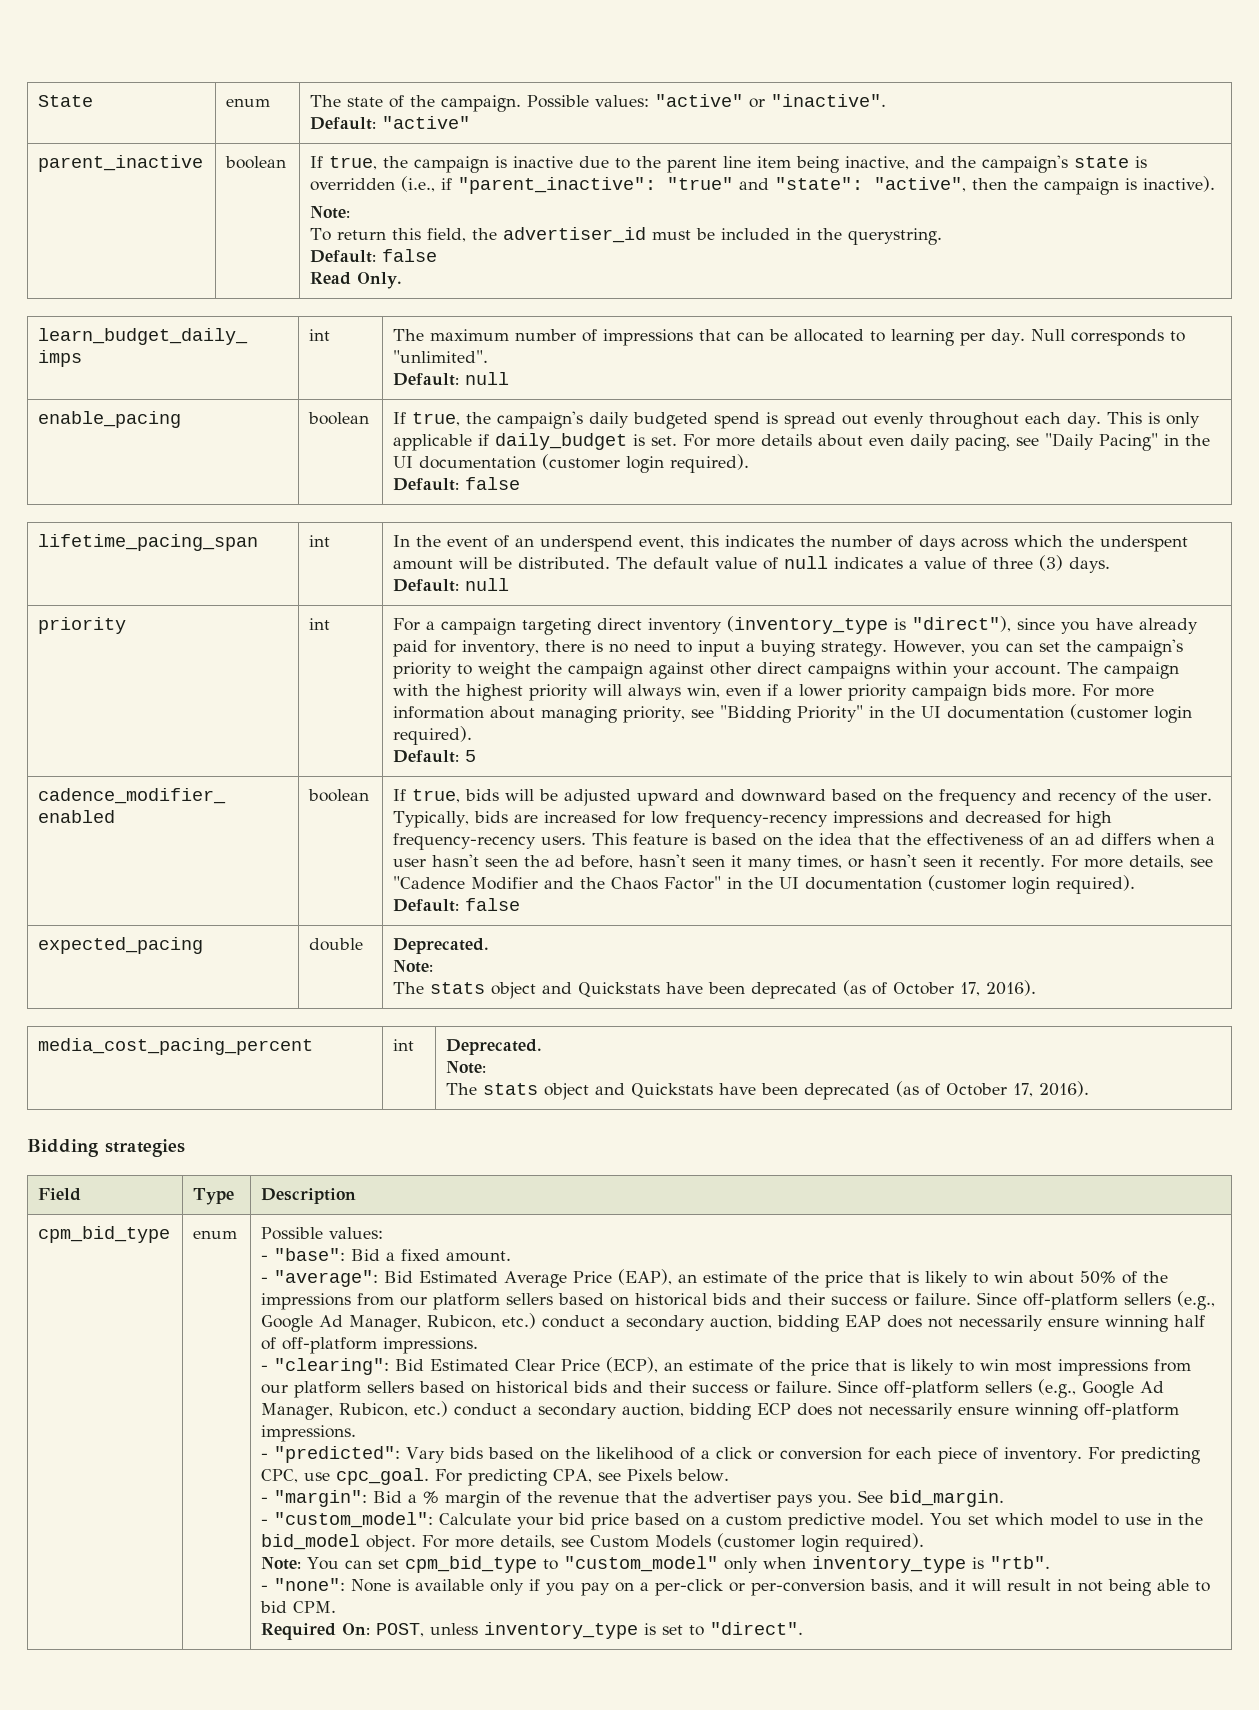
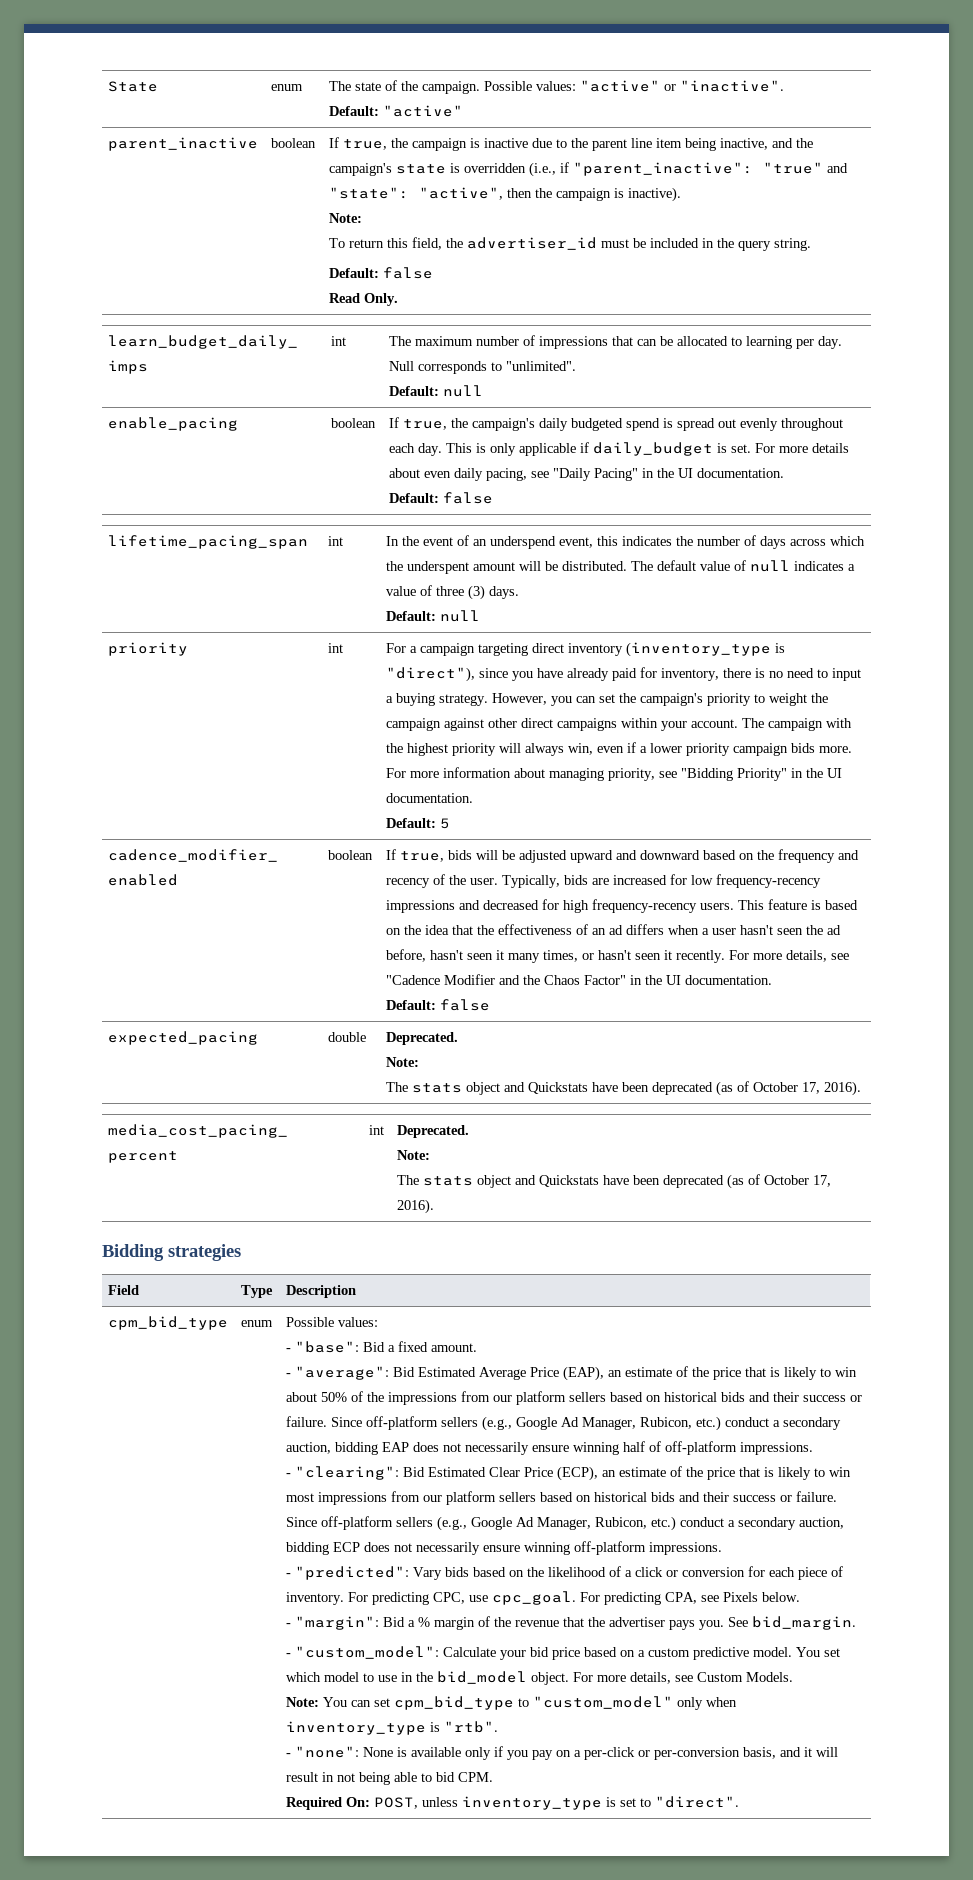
- To return this field, the advertiser_id must be included in the querystring.
+ To return this field, the advertiser_id must be included in the query string.
- For more details about even daily pacing, see "Daily Pacing" in the UI documentation (customer login required).
+ For more details about even daily pacing, see "Daily Pacing" in the UI documentation.
- For more information about managing priority, see "Bidding Priority" in the UI documentation (customer login required).
+ For more information about managing priority, see "Bidding Priority" in the UI documentation.
- For more details, see "Cadence Modifier and the Chaos Factor" in the UI documentation (customer login required).
+ For more details, see "Cadence Modifier and the Chaos Factor" in the UI documentation.
- For more details, see Custom Models (customer login required).
+ For more details, see Custom Models.

